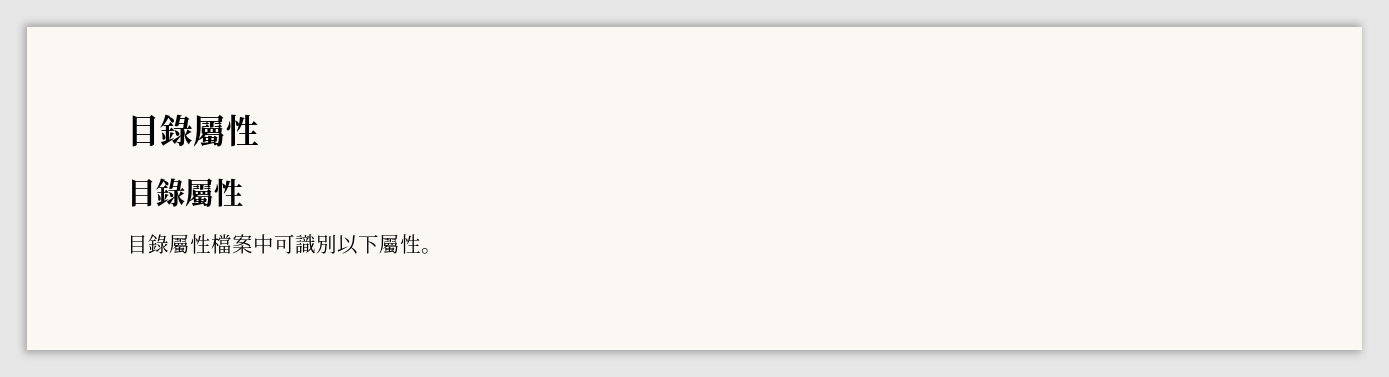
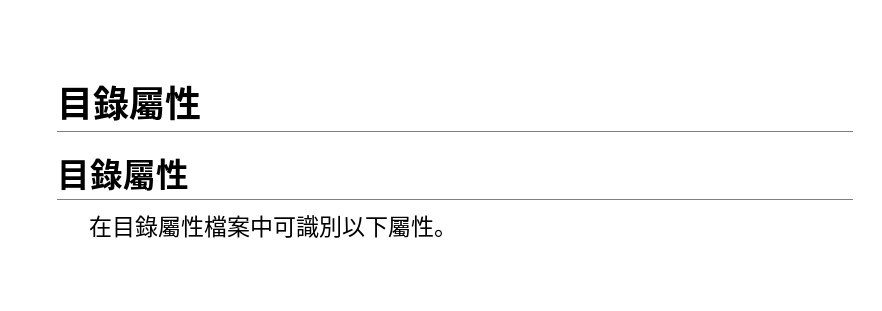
- 目錄屬性檔案中可識別以下屬性。
+ 在目錄屬性檔案中可識別以下屬性。

